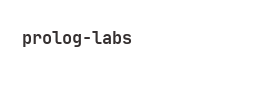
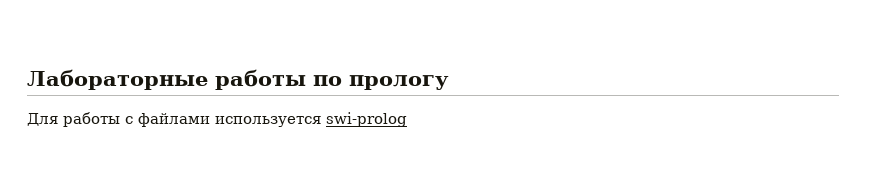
- prolog-labs
+ Лабораторные работы по прологу
+ Для работы с файлами используется swi-prolog

